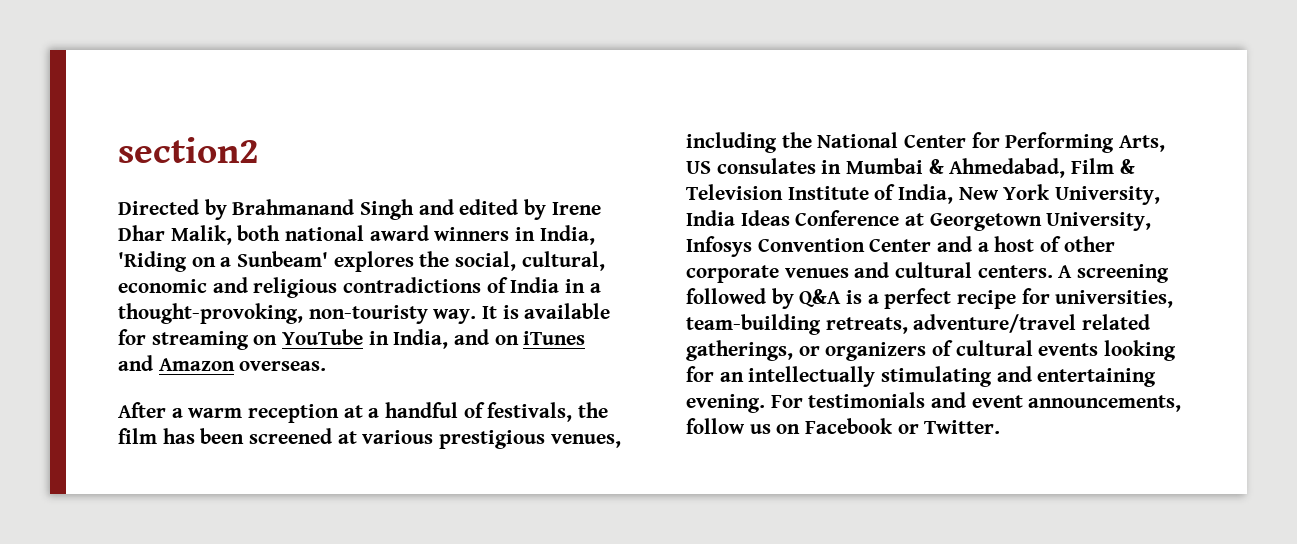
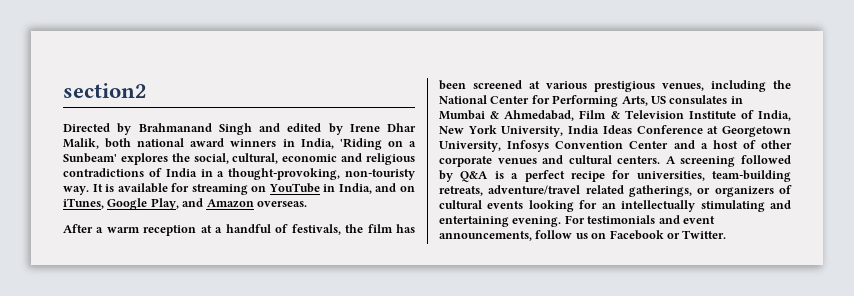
- It is available for streaming on YouTube in India, and on iTunes and Amazon overseas.
+ It is available for streaming on YouTube in India, and on iTunes, Google Play, and Amazon overseas.

